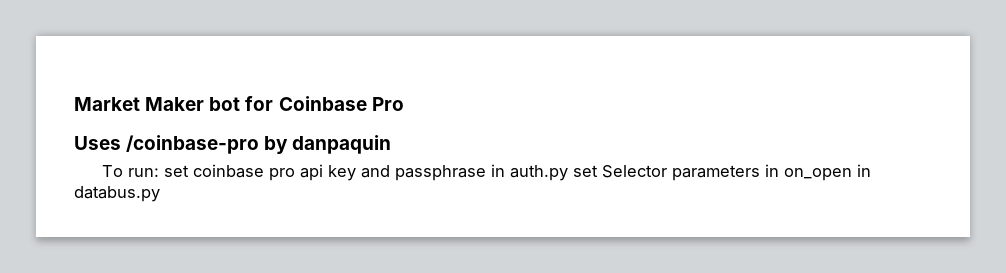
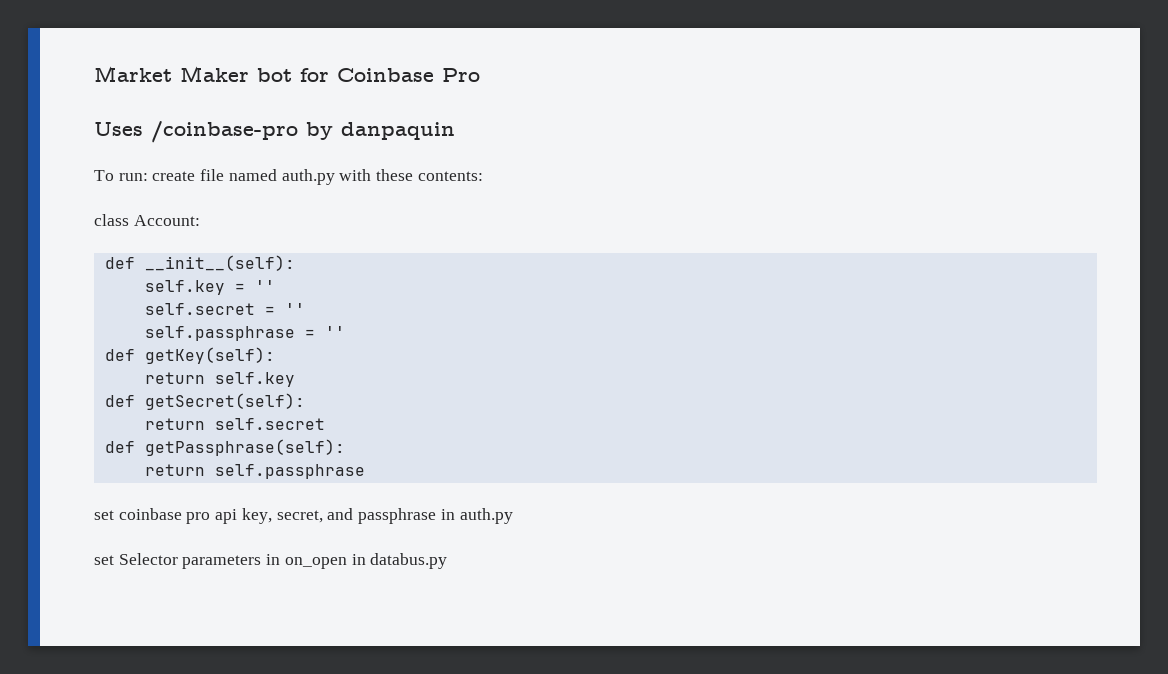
- To run: set coinbase pro api key and passphrase in auth.py set Selector parameters in on_open in databus.py
+ To run: create file named auth.py with these contents:
+ class Account:
+ def __init__(self):
+ self.key = ''
+ self.secret = ''
+ self.passphrase = ''
+ def getKey(self):
+ return self.key
+ def getSecret(self):
+ return self.secret
+ def getPassphrase(self):
+ return self.passphrase
+ set coinbase pro api key, secret, and passphrase in auth.py
+ set Selector parameters in on_open in databus.py

